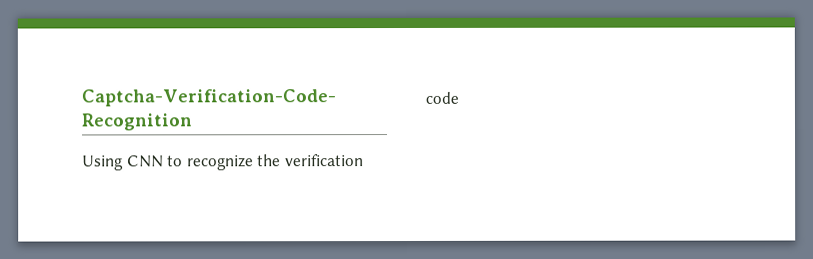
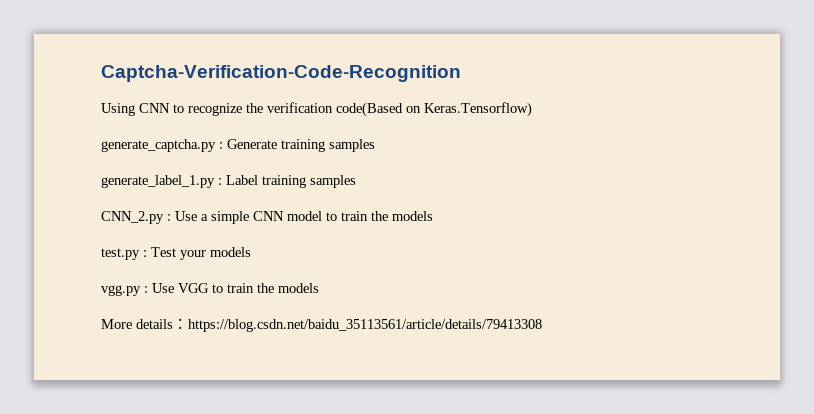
- Using CNN to recognize the verification code
+ Using CNN to recognize the verification code(Based on Keras.Tensorflow)
+ generate_captcha.py : Generate training samples
+ generate_label_1.py : Label training samples
+ CNN_2.py : Use a simple CNN model to train the models
+ test.py : Test your models
+ vgg.py : Use VGG to train the models
+ More details：https://blog.csdn.net/baidu_35113561/article/details/79413308

